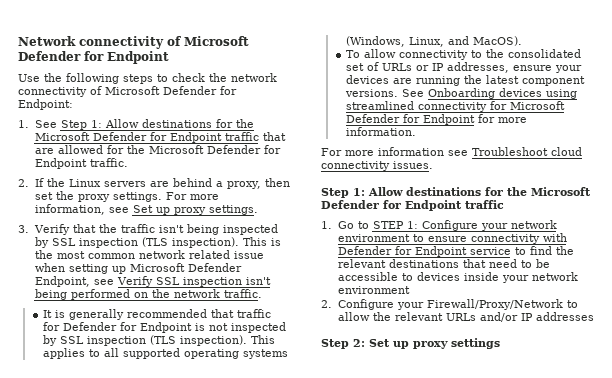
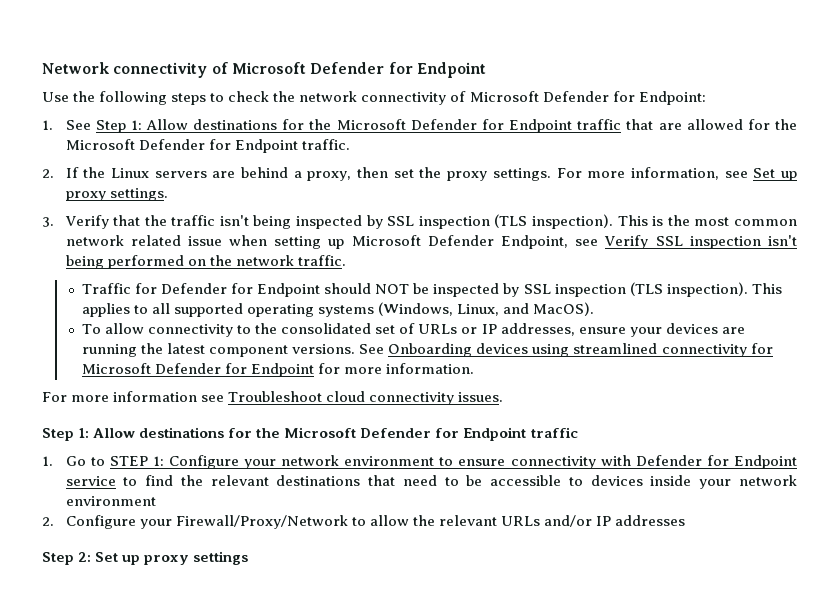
- It is generally recommended that traffic for Defender for Endpoint is not inspected by SSL inspection (TLS inspection).
+ Traffic for Defender for Endpoint should NOT be inspected by SSL inspection (TLS inspection).

